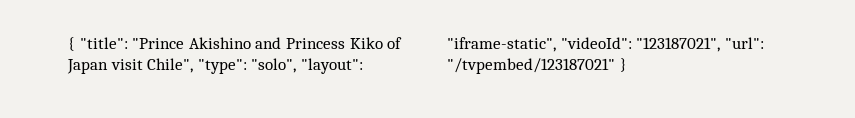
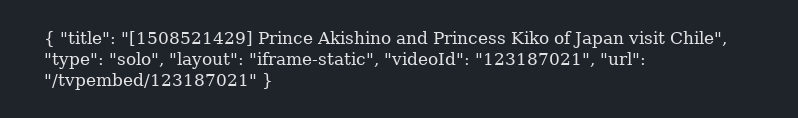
- { "title": "Prince Akishino and Princess Kiko of Japan visit Chile", "type": "solo", "layout": "iframe-static", "videoId": "123187021", "url": "/tvpembed/123187021" }
+ { "title": "[1508521429] Prince Akishino and Princess Kiko of Japan visit Chile", "type": "solo", "layout": "iframe-static", "videoId": "123187021", "url": "/tvpembed/123187021" }

